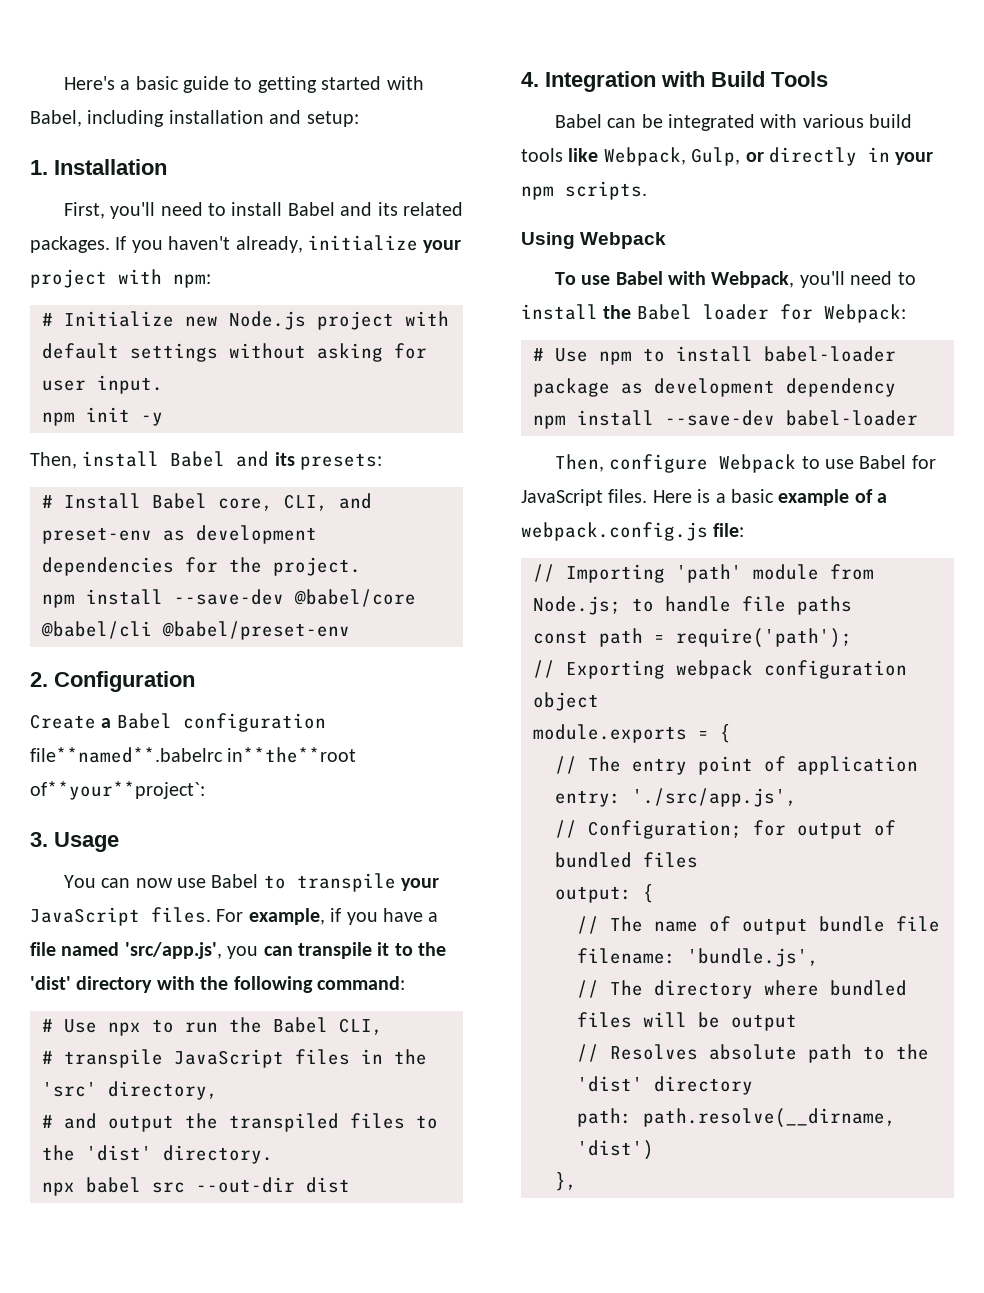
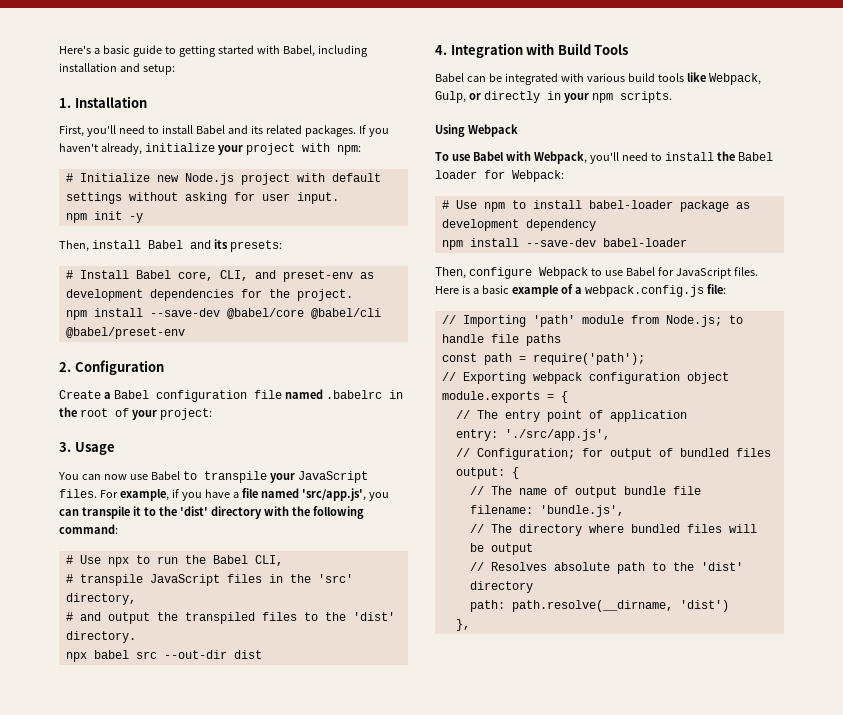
- Create a Babel configuration file**named**.babelrc in**the**root of**your**project`:
+ Create a Babel configuration file named .babelrc in the root of your project:

